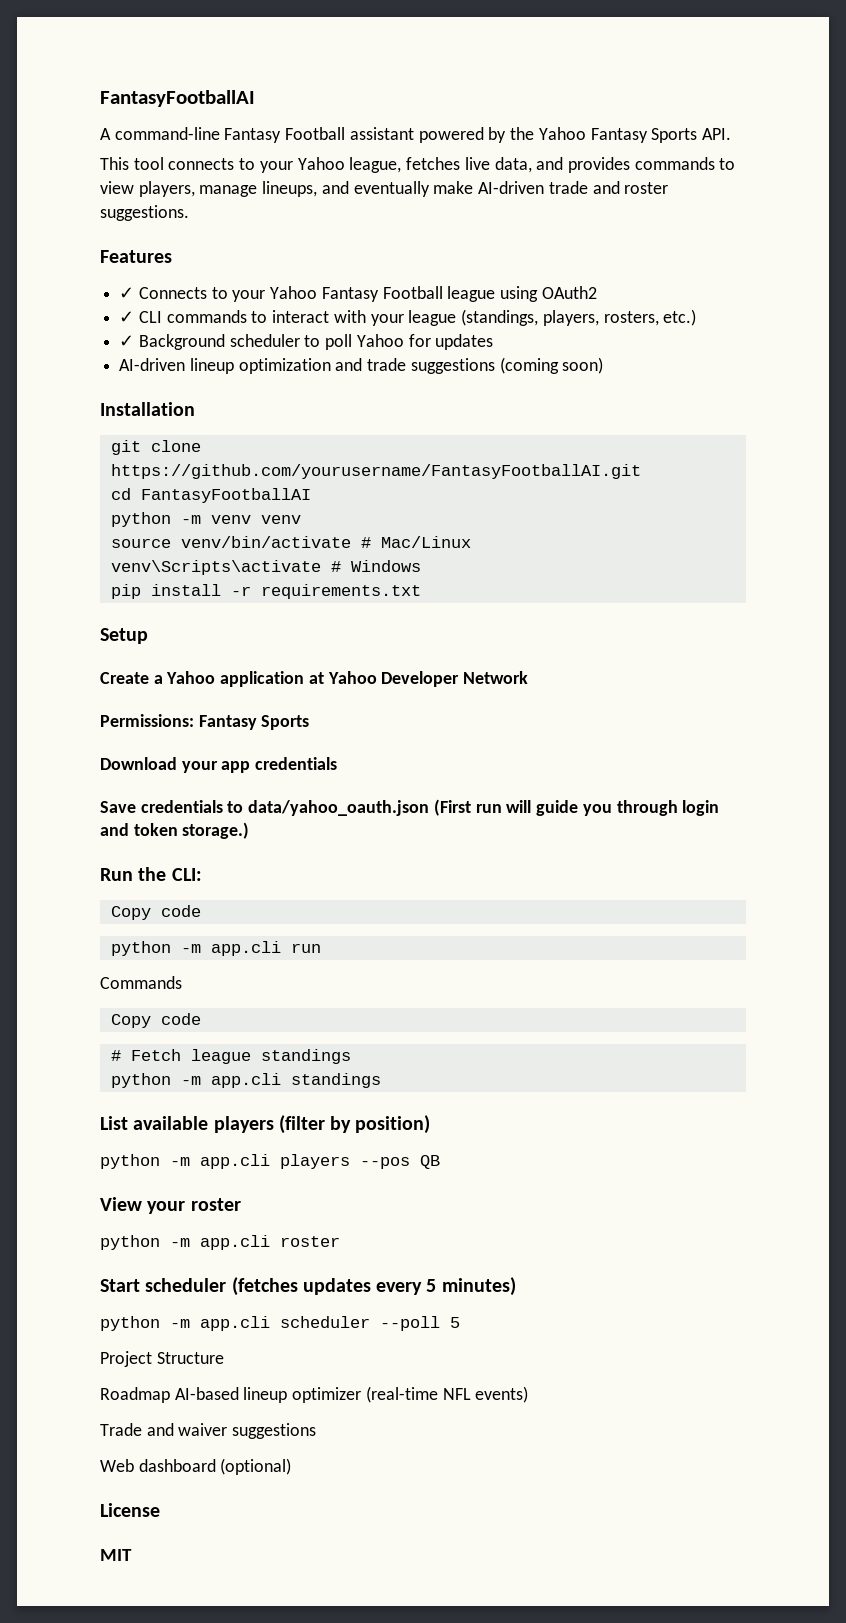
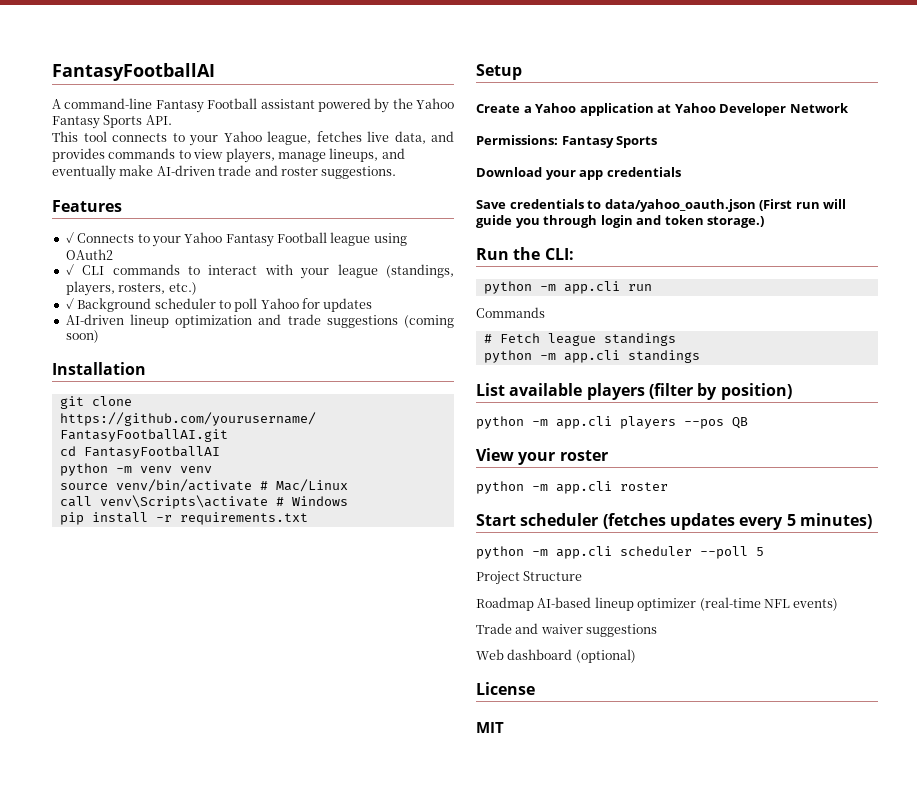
- venv\Scripts\activate # Windows
+ call venv\Scripts\activate # Windows
  Run the CLI:
- Copy code
  Commands
- Copy code

